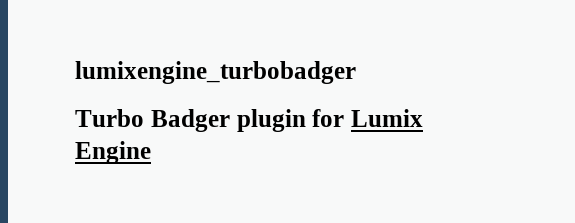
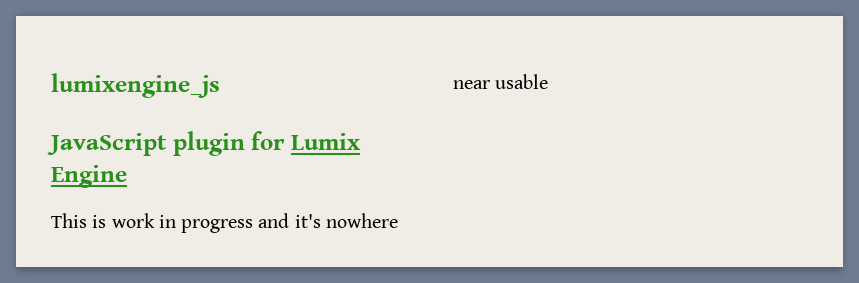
- lumixengine_turbobadger
- Turbo Badger plugin for Lumix Engine
+ lumixengine_js
+ JavaScript plugin for Lumix Engine
+ This is work in progress and it's nowhere near usable

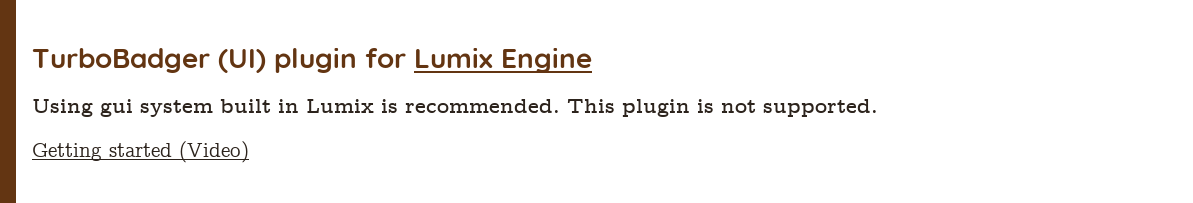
- lumixengine_js
- JavaScript plugin for Lumix Engine
+ TurboBadger (UI) plugin for Lumix Engine
- This is work in progress and it's nowhere near usable
+ Using gui system built in Lumix is recommended. This plugin is not supported.
+ Getting started (Video)

